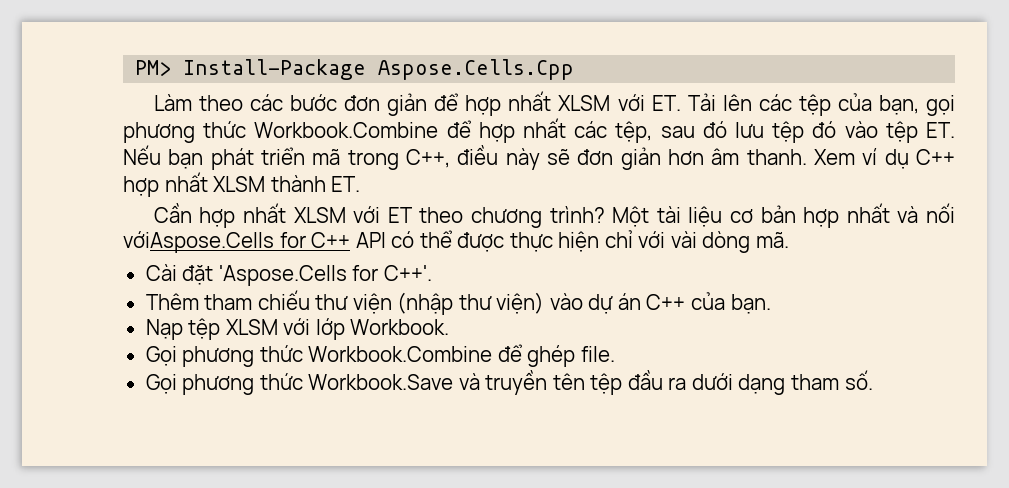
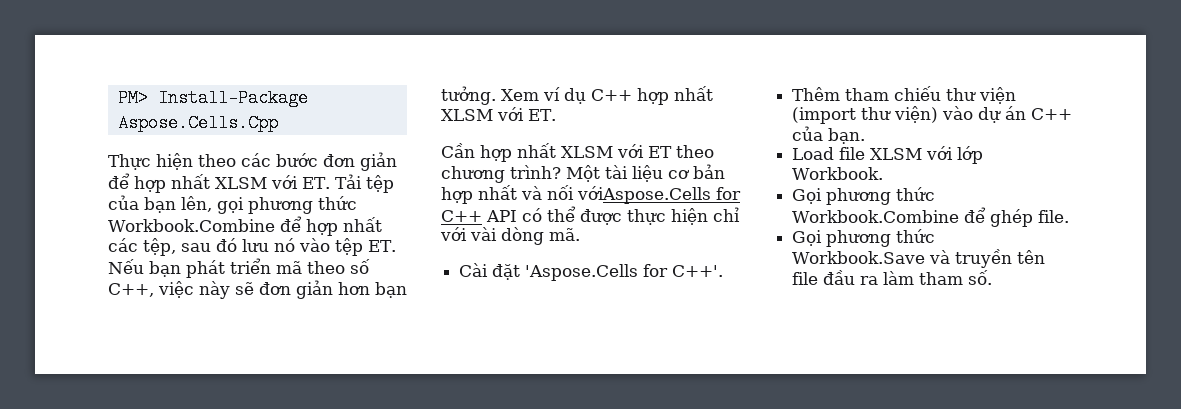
- Làm theo các bước đơn giản để hợp nhất XLSM với ET. Tải lên các tệp của bạn, gọi phương thức Workbook.Combine để hợp nhất các tệp, sau đó lưu tệp đó vào tệp ET. Nếu bạn phát triển mã trong C++, điều này sẽ đơn giản hơn âm thanh.
+ Thực hiện theo các bước đơn giản để hợp nhất XLSM với ET. Tải tệp của bạn lên, gọi phương thức Workbook.Combine để hợp nhất các tệp, sau đó lưu nó vào tệp ET. Nếu bạn phát triển mã theo số C++, việc này sẽ đơn giản hơn bạn tưởng.
- Xem ví dụ C++ hợp nhất XLSM thành ET.
+ Xem ví dụ C++ hợp nhất XLSM với ET.
- Thêm tham chiếu thư viện (nhập thư viện) vào dự án C++ của bạn.
+ Thêm tham chiếu thư viện (import thư viện) vào dự án C++ của bạn.
- Nạp tệp XLSM với lớp Workbook.
+ Load file XLSM với lớp Workbook.
- Gọi phương thức Workbook.Save và truyền tên tệp đầu ra dưới dạng tham số.
+ Gọi phương thức Workbook.Save và truyền tên file đầu ra làm tham số.

